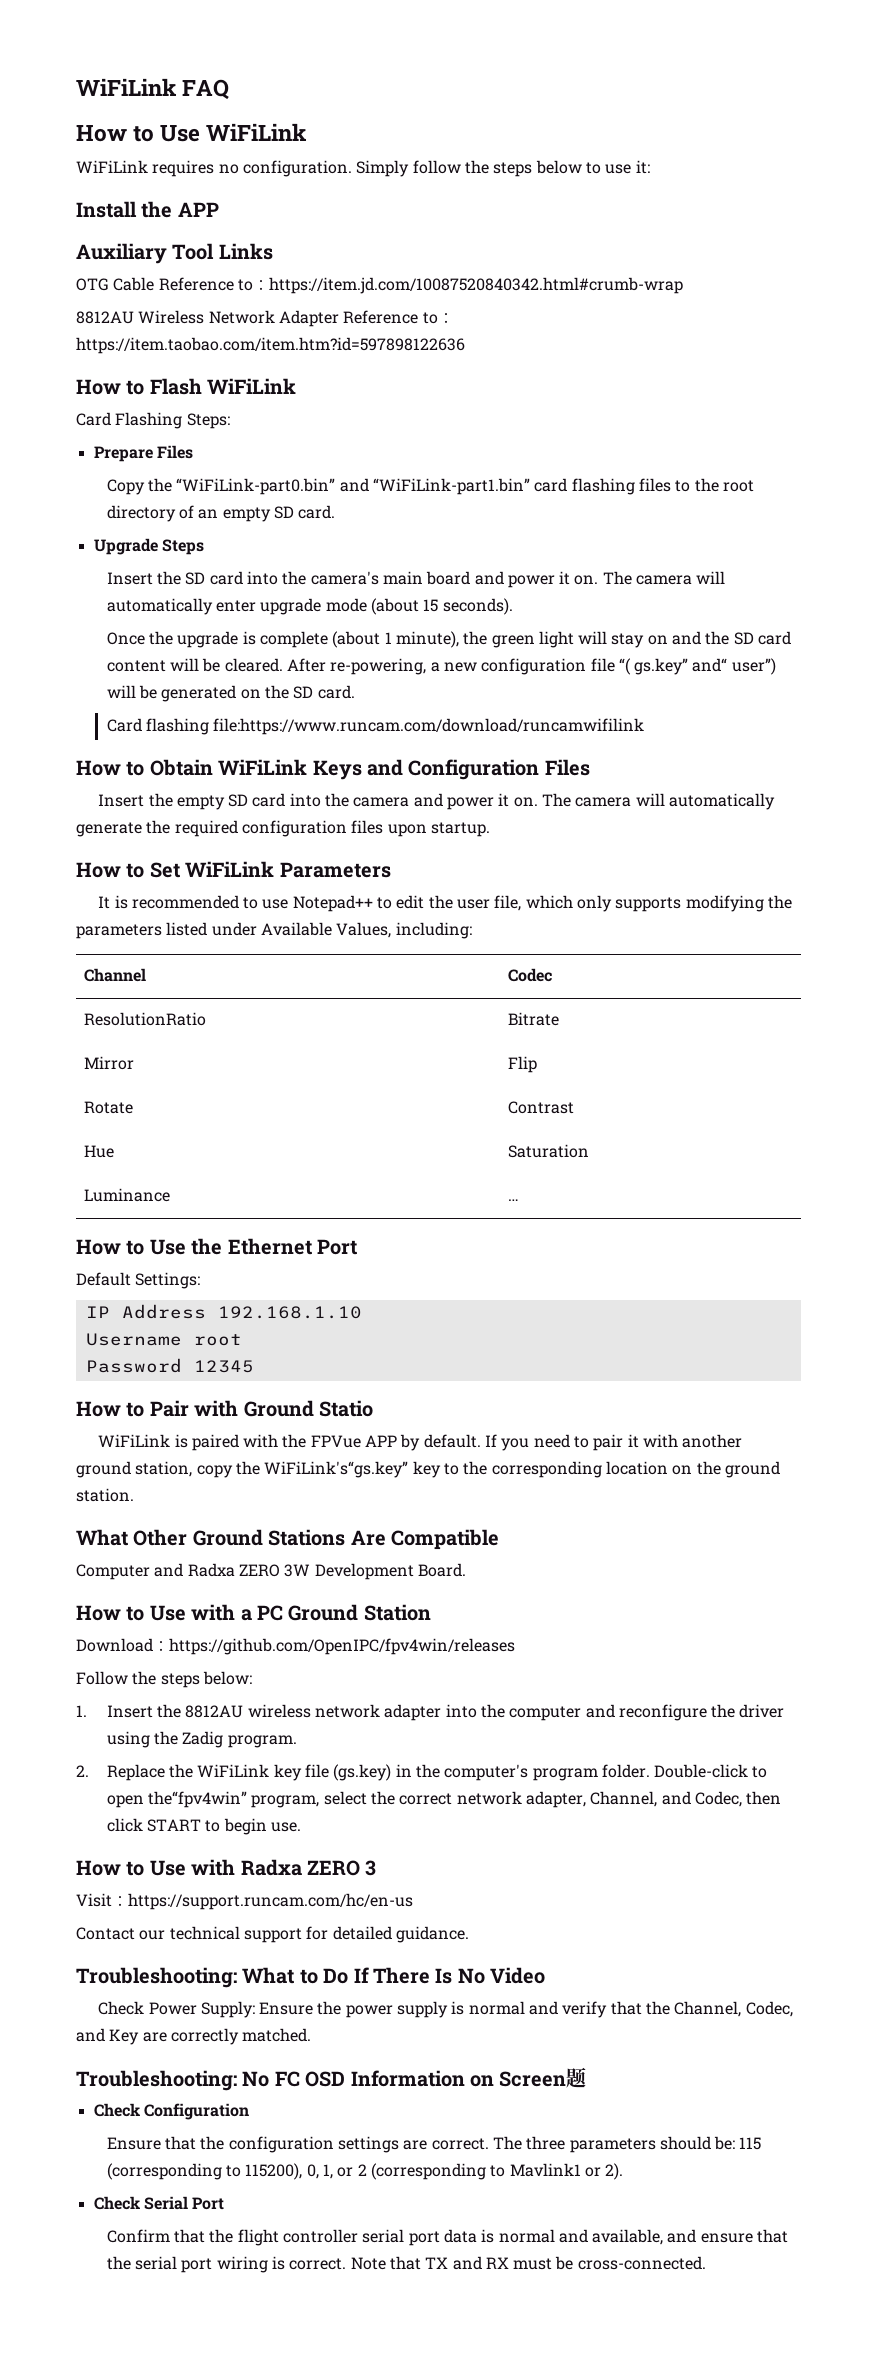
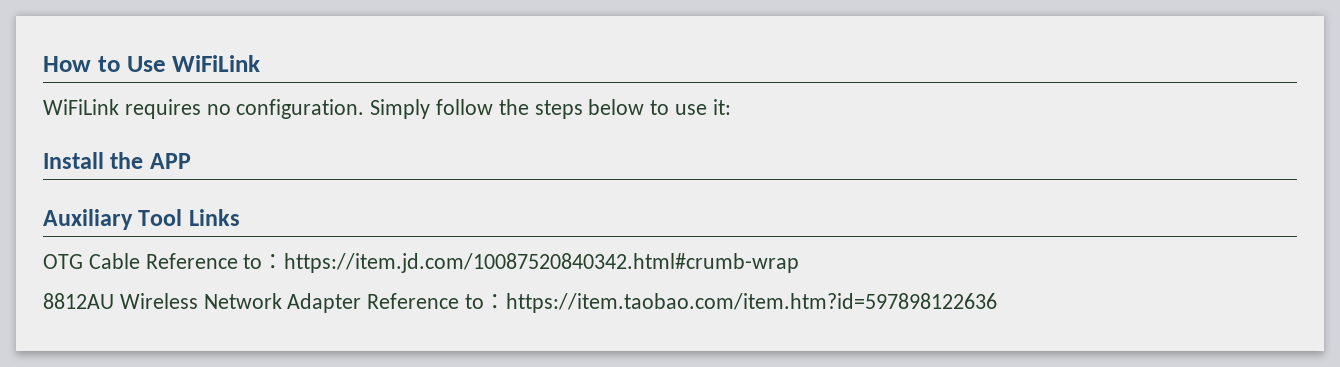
- WiFiLink FAQ
- How to Flash WiFiLink
- Card Flashing Steps:
- Prepare Files
- Copy the “WiFiLink-part0.bin” and “WiFiLink-part1.bin” card flashing files to the root directory of an empty SD card.
- Upgrade Steps
- Insert the SD card into the camera's main board and power it on. The camera will automatically enter upgrade mode (about 15 seconds).
- Once the upgrade is complete (about 1 minute), the green light will stay on and the SD card content will be cleared. After re-powering, a new configuration file “( gs.key” and“ user”) will be generated on the SD card.
- Card flashing file:https://www.runcam.com/download/runcamwifilink
- How to Obtain WiFiLink Keys and Configuration Files
- Insert the empty SD card into the camera and power it on. The camera will automatically generate the required configuration files upon startup.
- How to Set WiFiLink Parameters
- It is recommended to use Notepad++ to edit the user file, which only supports modifying the parameters listed under Available Values, including:
- Channel | Codec
- ResolutionRatio | Bitrate
- Mirror | Flip
- Rotate | Contrast
- Hue | Saturation
- Luminance | …
- How to Use the Ethernet Port
- Default Settings:
- IP Address 192.168.1.10
- Username root
- Password 12345
- How to Pair with Ground Statio
- WiFiLink is paired with the FPVue APP by default. If you need to pair it with another ground station, copy the WiFiLink's“gs.key” key to the corresponding location on the ground station.
- What Other Ground Stations Are Compatible
- Computer and Radxa ZERO 3W Development Board.
- How to Use with a PC Ground Station
- Download：https://github.com/OpenIPC/fpv4win/releases
- Follow the steps below:
- 1. Insert the 8812AU wireless network adapter into the computer and reconfigure the driver using the Zadig program.
- 2. Replace the WiFiLink key file (gs.key) in the computer's program folder. Double-click to open the“fpv4win” program, select the correct network adapter, Channel, and Codec, then click START to begin use.
- How to Use with Radxa ZERO 3
- Visit：https://support.runcam.com/hc/en-us
- Contact our technical support for detailed guidance.
- Troubleshooting: What to Do If There Is No Video
- Check Power Supply: Ensure the power supply is normal and verify that the Channel, Codec, and Key are correctly matched.
- Troubleshooting: No FC OSD Information on Screen题
- Check Configuration
- Ensure that the configuration settings are correct. The three parameters should be: 115 (corresponding to 115200), 0, 1, or 2 (corresponding to Mavlink1 or 2).
- Check Serial Port
- Confirm that the flight controller serial port data is normal and available, and ensure that the serial port wiring is correct. Note that TX and RX must be cross-connected.

